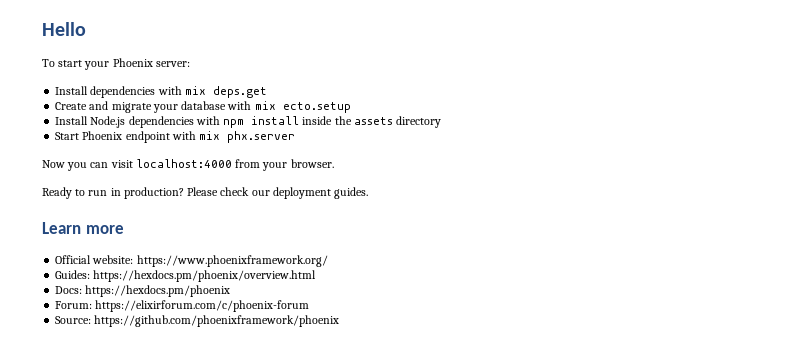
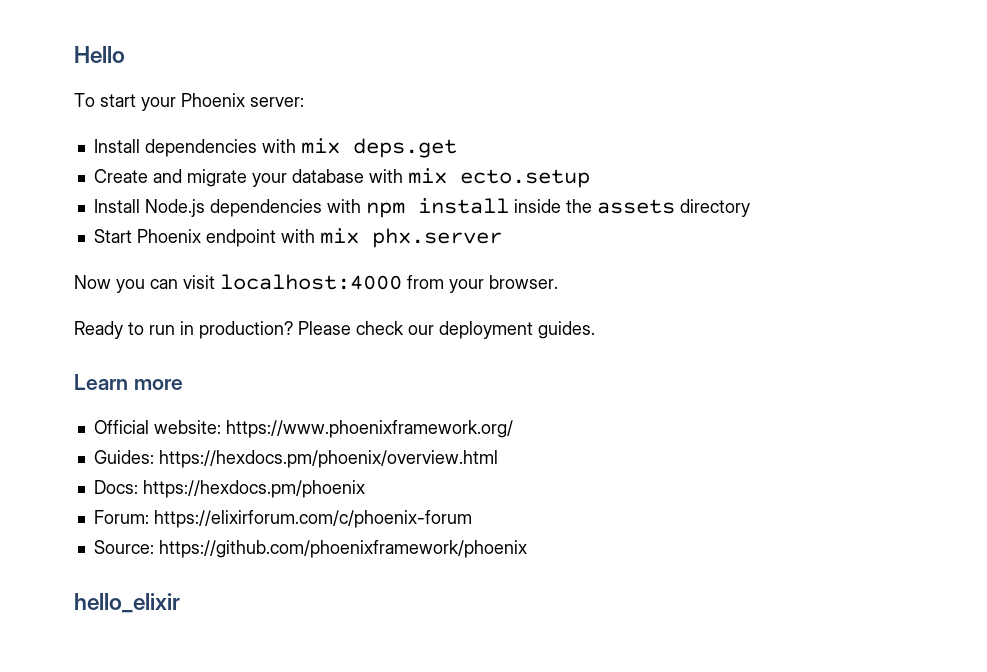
+ hello_elixir

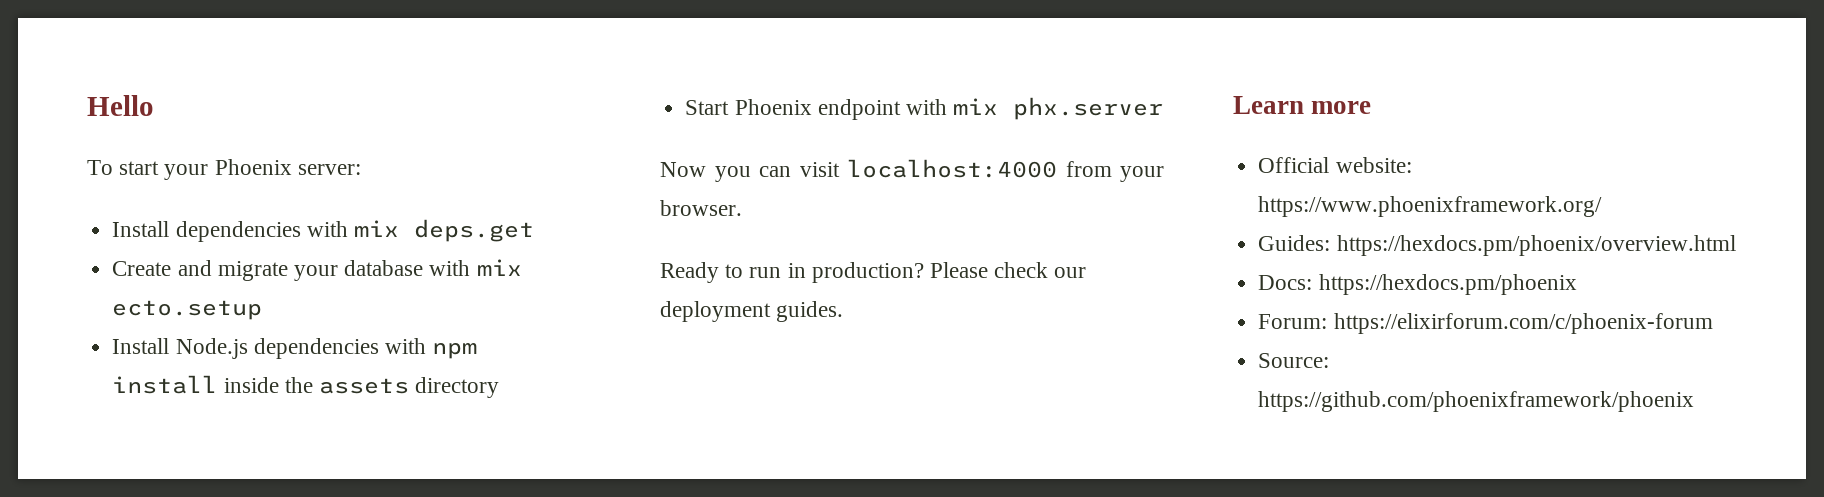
- hello_elixir

